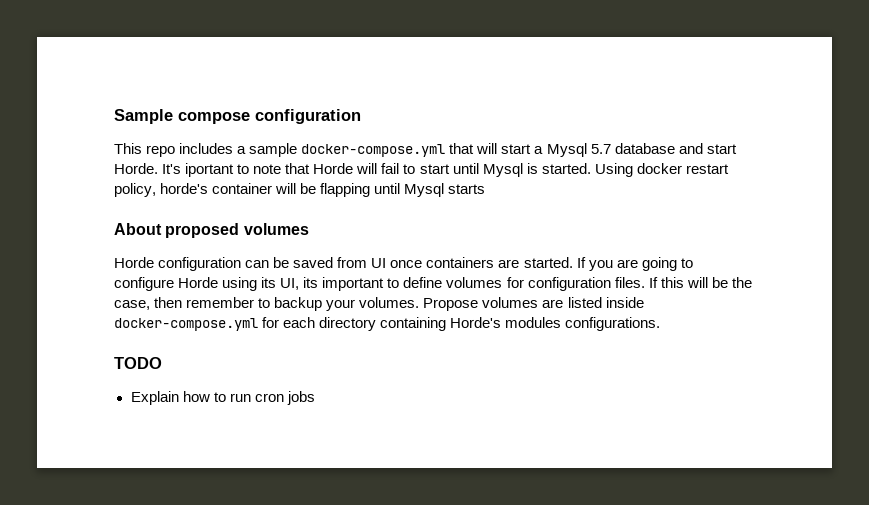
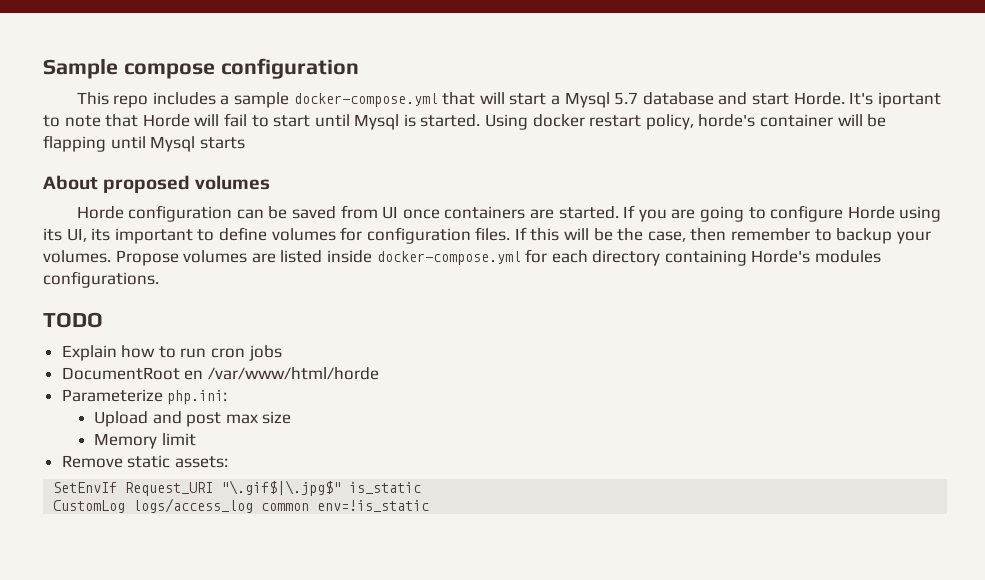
+ DocumentRoot en /var/www/html/horde
+ Parameterize php.ini:
+ Upload and post max size
+ Memory limit
+ Remove static assets:
+ SetEnvIf Request_URI "\.gif$|\.jpg$" is_static
+ CustomLog logs/access_log common env=!is_static

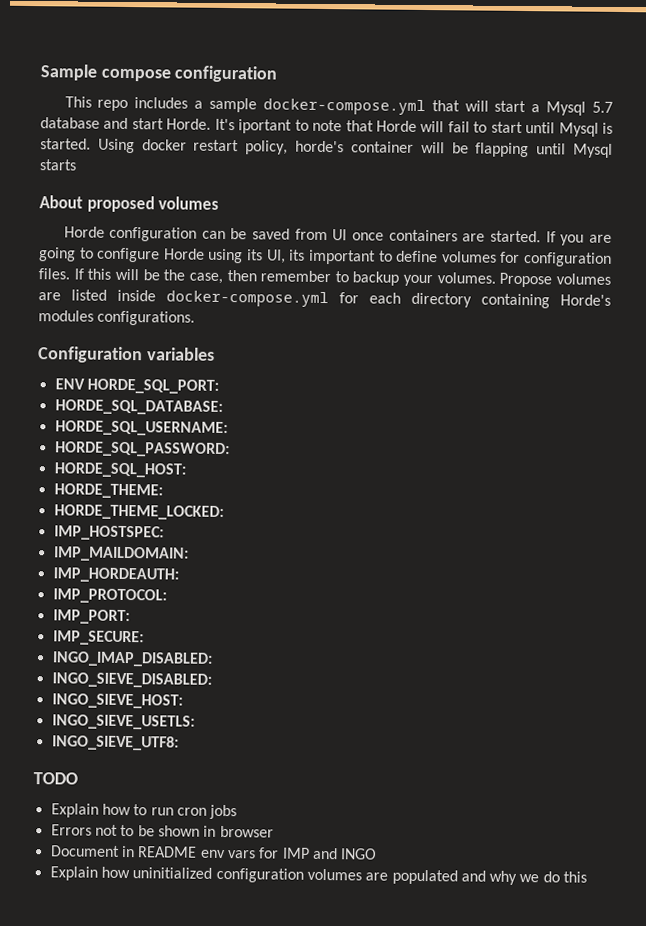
+ Configuration variables
+ ENV HORDE_SQL_PORT:
+ HORDE_SQL_DATABASE:
+ HORDE_SQL_USERNAME:
+ HORDE_SQL_PASSWORD:
+ HORDE_SQL_HOST:
+ HORDE_THEME:
+ HORDE_THEME_LOCKED:
+ IMP_HOSTSPEC:
+ IMP_MAILDOMAIN:
+ IMP_HORDEAUTH:
+ IMP_PROTOCOL:
+ IMP_PORT:
+ IMP_SECURE:
+ INGO_IMAP_DISABLED:
+ INGO_SIEVE_DISABLED:
+ INGO_SIEVE_HOST:
+ INGO_SIEVE_USETLS:
+ INGO_SIEVE_UTF8:
- DocumentRoot en /var/www/html/horde
- Parameterize php.ini:
- Upload and post max size
- Memory limit
- Remove static assets:
- SetEnvIf Request_URI "\.gif$|\.jpg$" is_static
- CustomLog logs/access_log common env=!is_static
+ Errors not to be shown in browser
+ Document in README env vars for IMP and INGO
+ Explain how uninitialized configuration volumes are populated and why we do this

